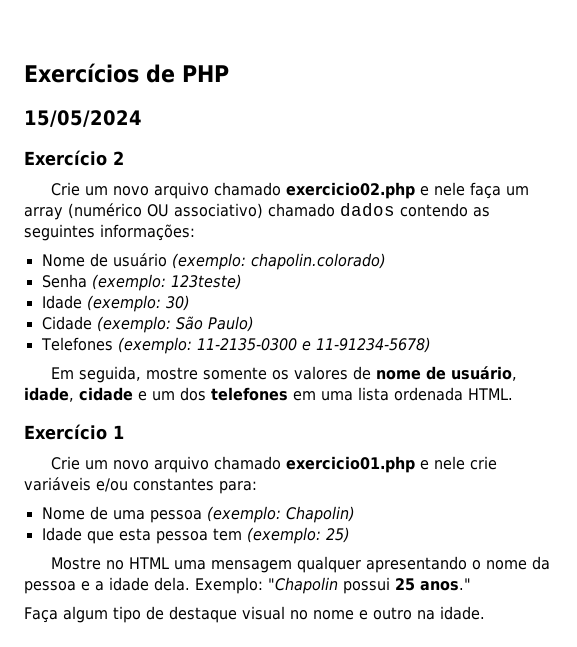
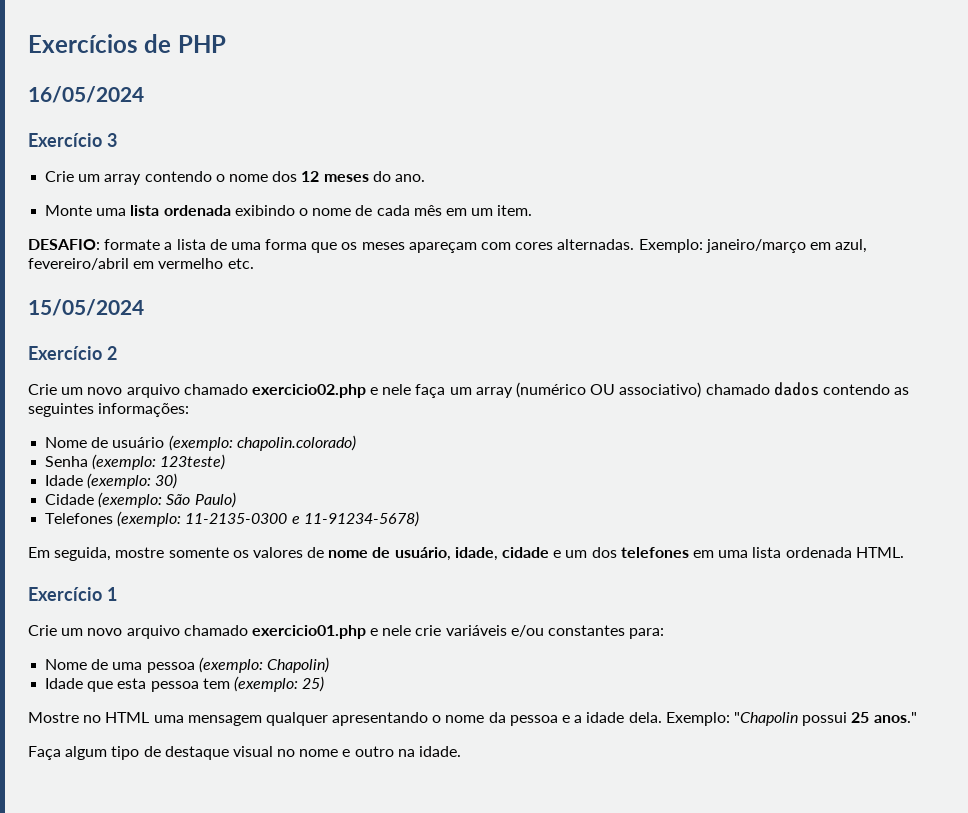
+ 16/05/2024
+ Exercício 3
+ Crie um array contendo o nome dos 12 meses do ano.
+ Monte uma lista ordenada exibindo o nome de cada mês em um item.
+ DESAFIO: formate a lista de uma forma que os meses apareçam com cores alternadas. Exemplo: janeiro/março em azul, fevereiro/abril em vermelho etc.

